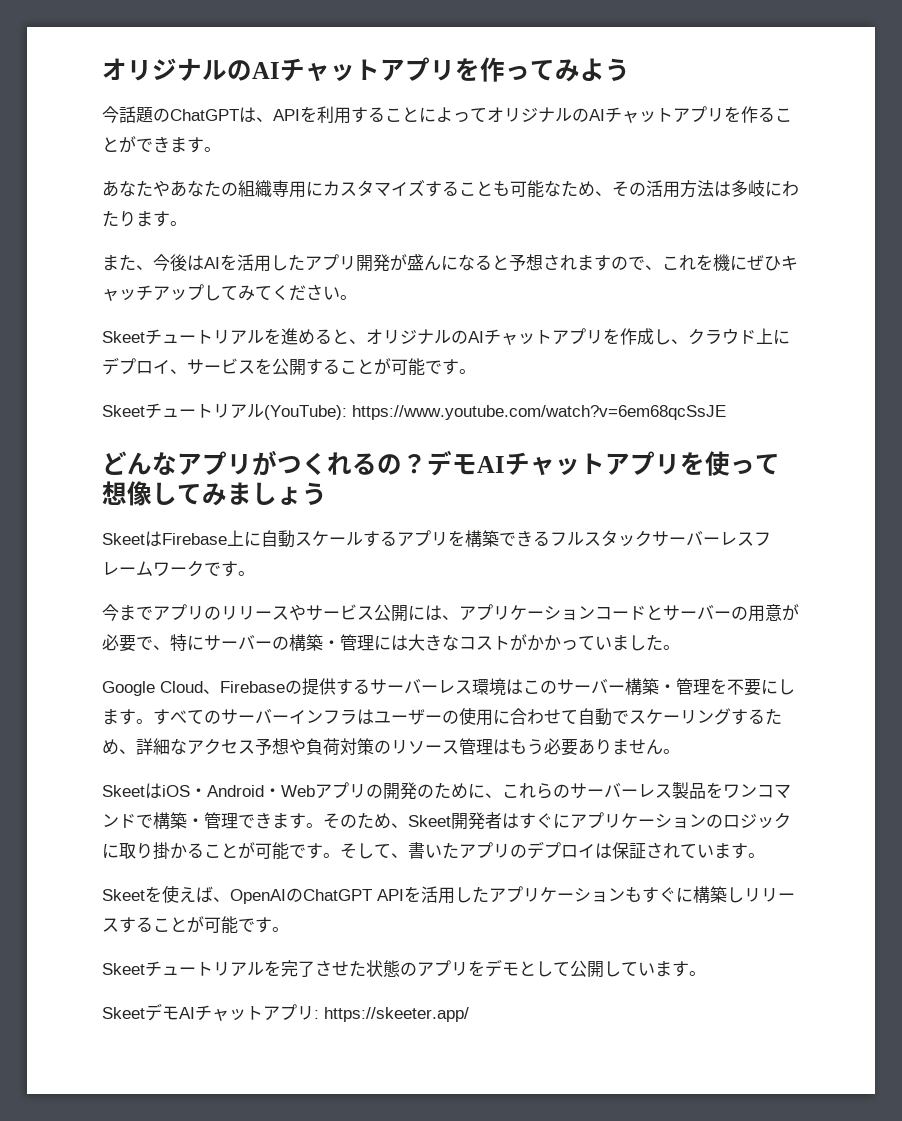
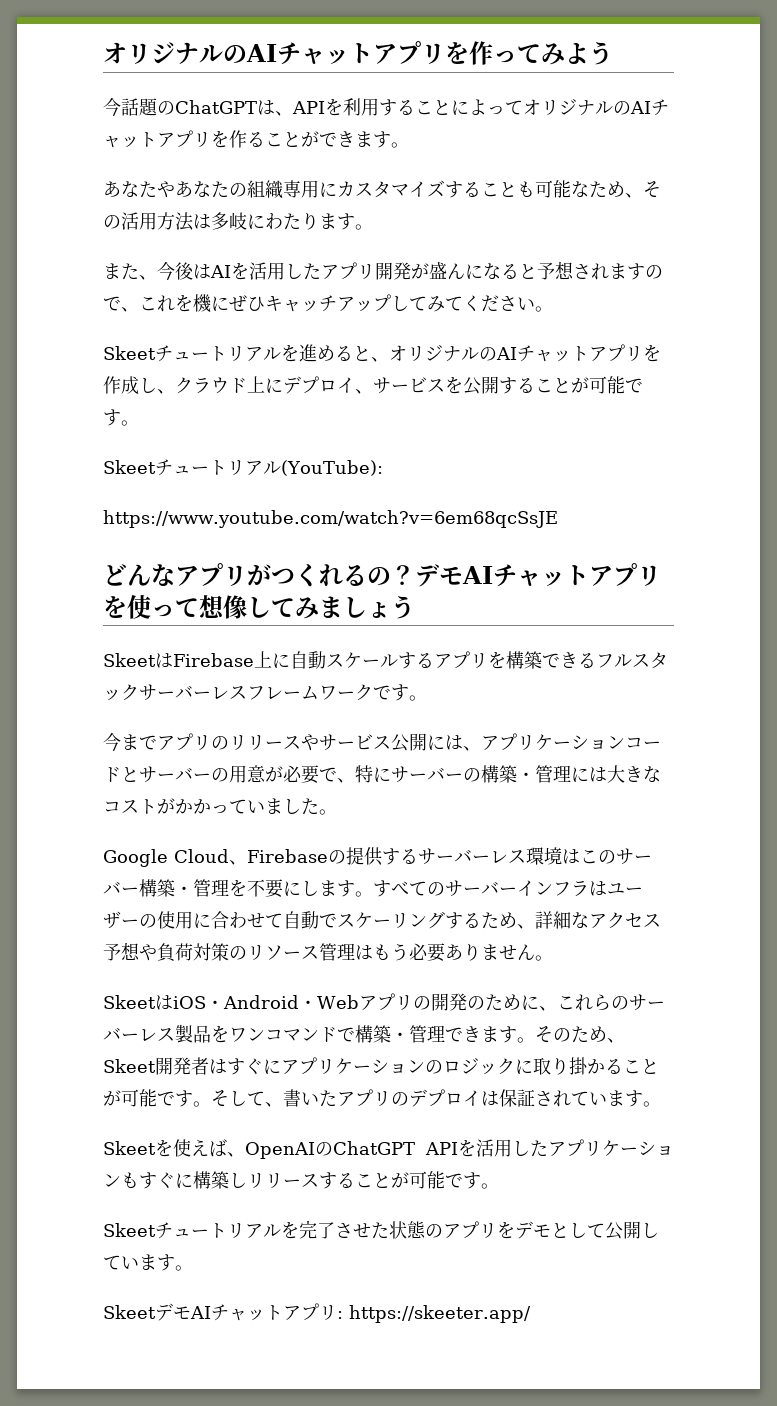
- Skeetチュートリアル(YouTube): https://www.youtube.com/watch?v=6em68qcSsJE
+ Skeetチュートリアル(YouTube):
+ https://www.youtube.com/watch?v=6em68qcSsJE

